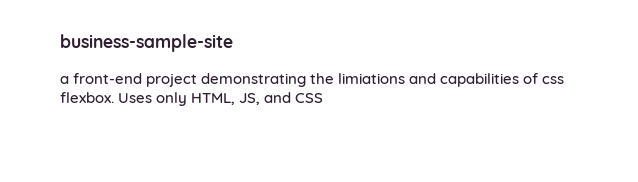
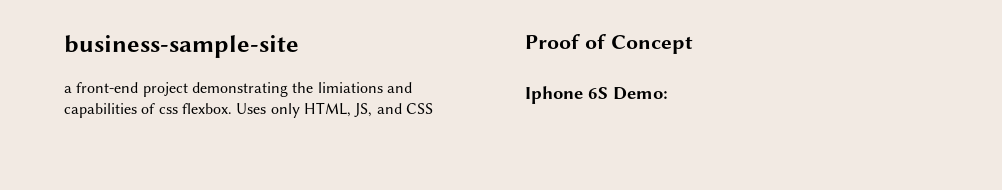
+ Proof of Concept
+ Iphone 6S Demo:

